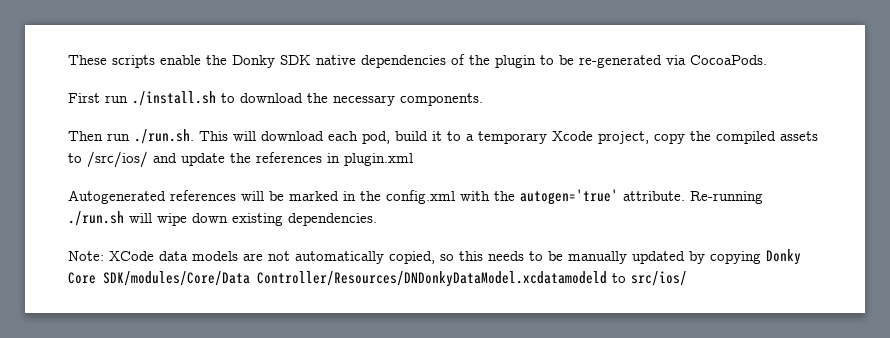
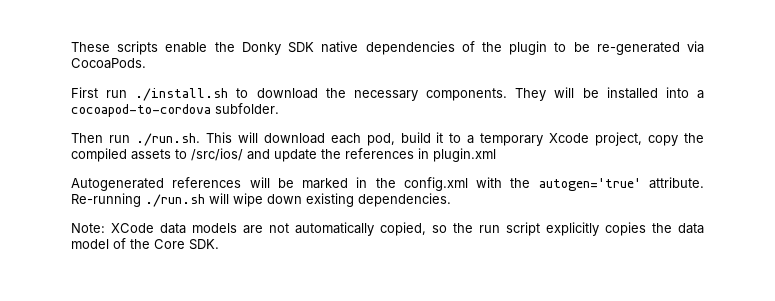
+ They will be installed into a cocoapod-to-cordova subfolder.
- Note: XCode data models are not automatically copied, so this needs to be manually updated by copying Donky Core SDK/modules/Core/Data Controller/Resources/DNDonkyDataModel.xcdatamodeld to src/ios/
+ Note: XCode data models are not automatically copied, so the run script explicitly copies the data model of the Core SDK.

